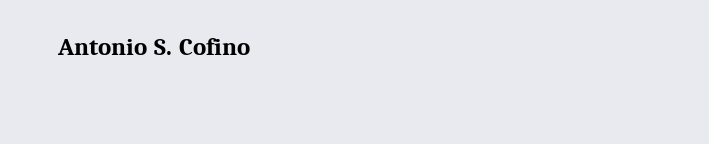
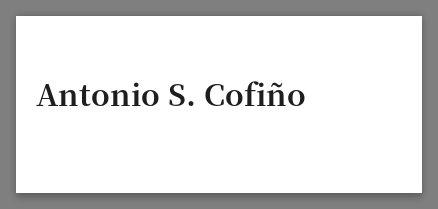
- Antonio S. Cofino
+ Antonio S. Cofiño

